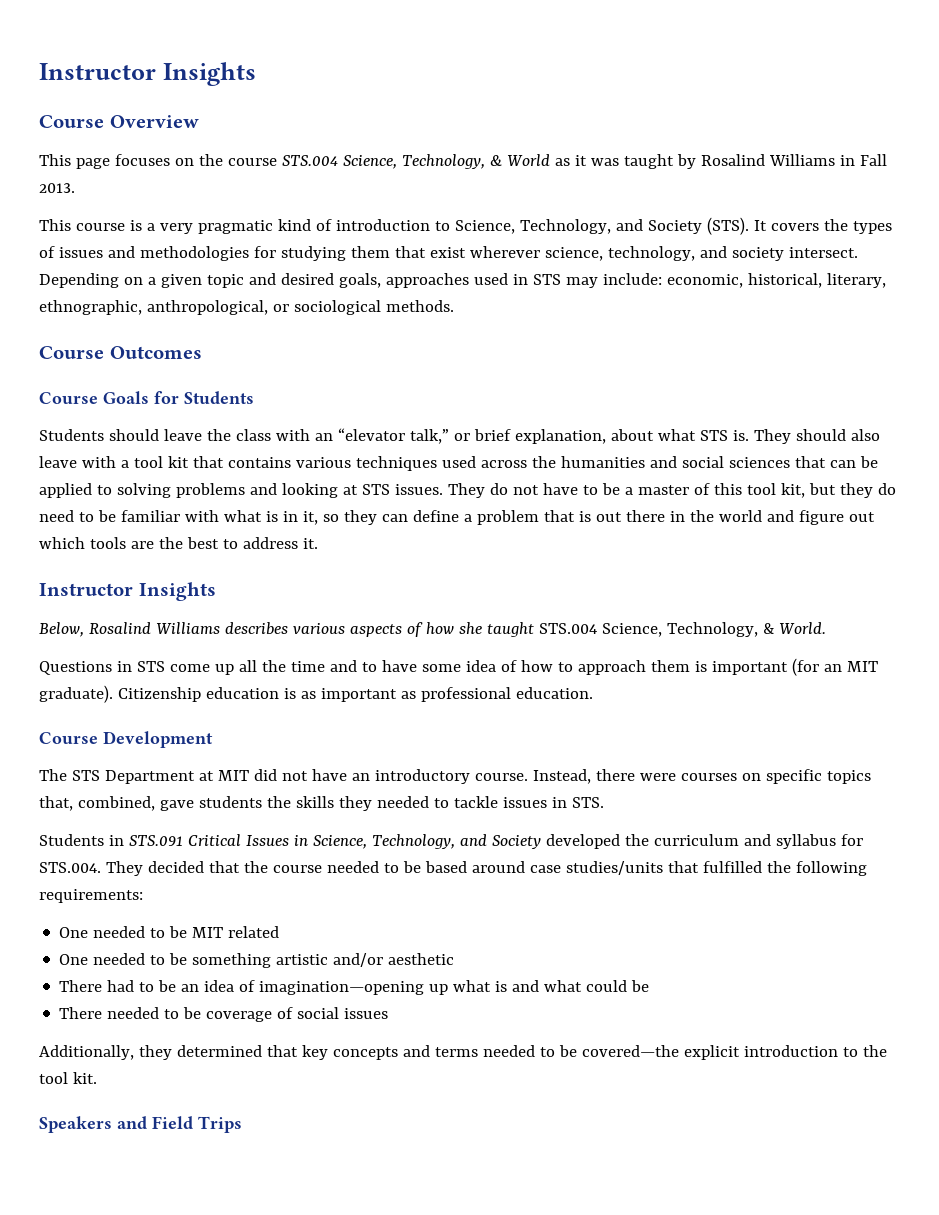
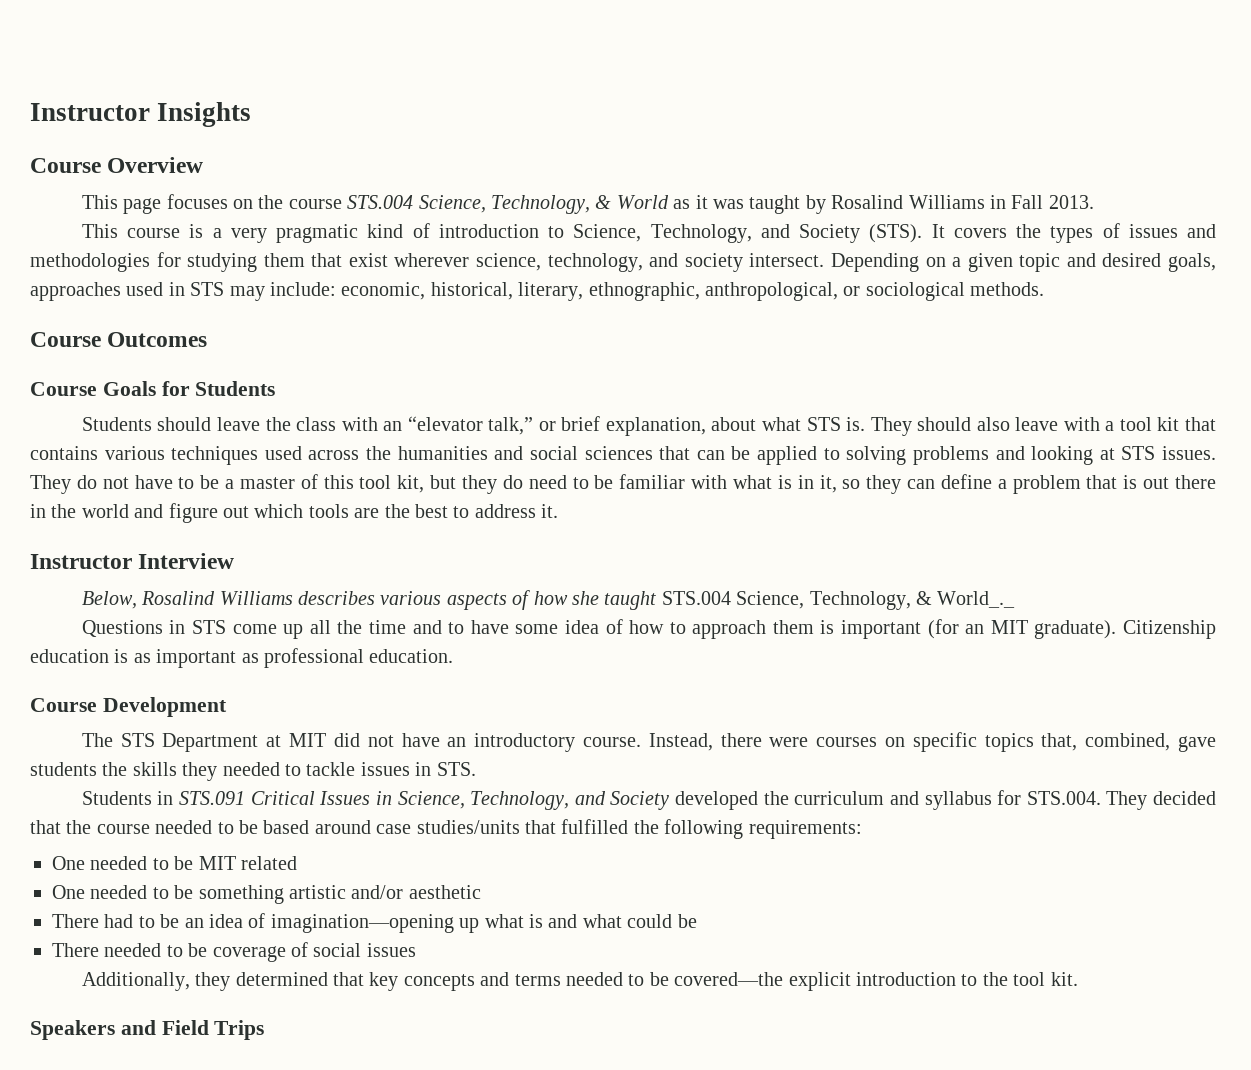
  They do not have to be a master of this tool kit, but they do need to be familiar with what is in it, so they can define a problem that is out there in the world and figure out which tools are the best to address it.
- Instructor Insights
+ Instructor Interview
- Below, Rosalind Williams describes various aspects of how she taught STS.004 Science, Technology, & World.
+ Below, Rosalind Williams describes various aspects of how she taught STS.004 Science, Technology, & World_._

